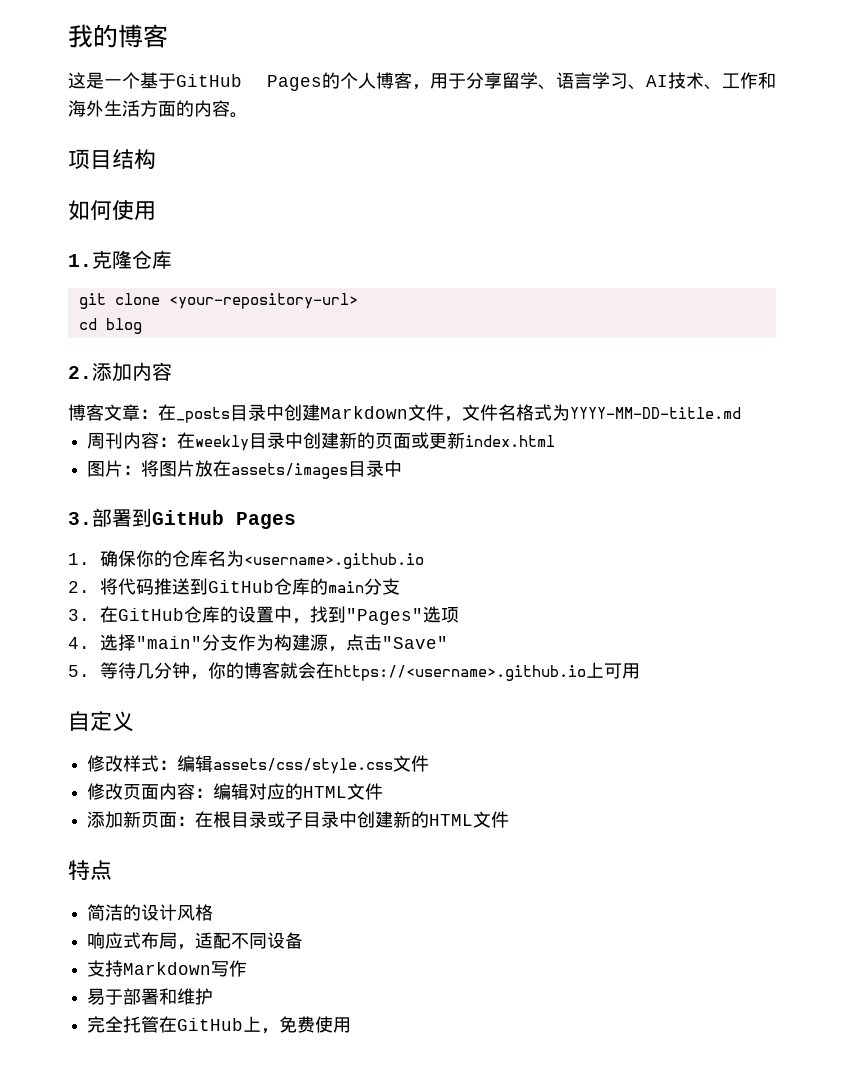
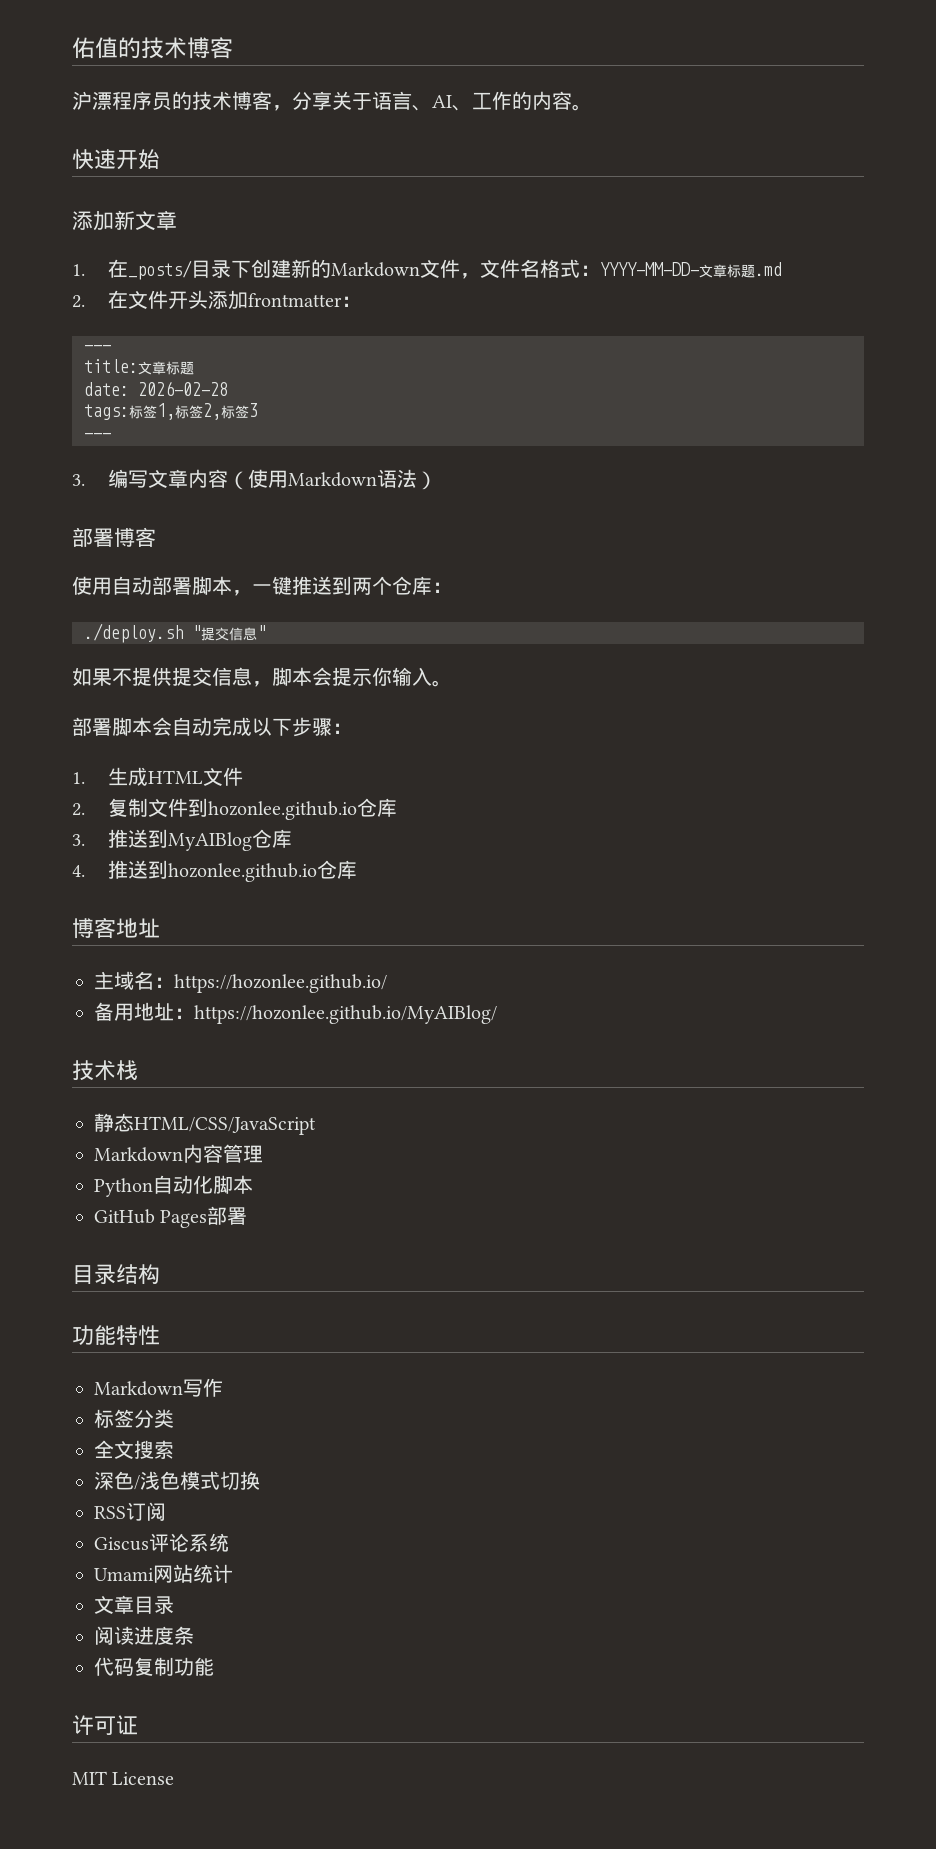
- 我的博客
- 这是一个基于GitHub Pages的个人博客，用于分享留学、语言学习、AI技术、工作和海外生活方面的内容。
- 项目结构
- 如何使用
- 1.克隆仓库
- git clone <your-repository-url>
- cd blog
- 2.添加内容
- 博客文章：在_posts目录中创建Markdown文件，文件名格式为YYYY-MM-DD-title.md
- 周刊内容：在weekly目录中创建新的页面或更新index.html
- 图片：将图片放在assets/images目录中
- 3.部署到GitHub Pages
- 1.确保你的仓库名为<username>.github.io
- 2.将代码推送到GitHub仓库的main分支
- 3.在GitHub仓库的设置中，找到"Pages"选项
- 4.选择"main"分支作为构建源，点击"Save"
- 5.等待几分钟，你的博客就会在https://<username>.github.io上可用
- 自定义
- 修改样式：编辑assets/css/style.css文件
- 修改页面内容：编辑对应的HTML文件
- 添加新页面：在根目录或子目录中创建新的HTML文件
- 特点
- 简洁的设计风格
- 响应式布局，适配不同设备
- 支持Markdown写作
- 易于部署和维护
- 完全托管在GitHub上，免费使用
+ 佑值的技术博客
+ 沪漂程序员的技术博客，分享关于语言、AI、工作的内容。
+ 快速开始
+ 添加新文章
+ 1.在_posts/目录下创建新的Markdown文件，文件名格式：YYYY-MM-DD-文章标题.md
+ 2.在文件开头添加frontmatter：
+ ---
+ title:文章标题
+ date: 2026-02-28
+ tags:标签1,标签2,标签3
+ ---
+ 3.编写文章内容（使用Markdown语法）
+ 部署博客
+ 使用自动部署脚本，一键推送到两个仓库：
+ ./deploy.sh "提交信息"
+ 如果不提供提交信息，脚本会提示你输入。
+ 部署脚本会自动完成以下步骤：
+ 1.生成HTML文件
+ 2.复制文件到hozonlee.github.io仓库
+ 3.推送到MyAIBlog仓库
+ 4.推送到hozonlee.github.io仓库
+ 博客地址
+ 主域名：https://hozonlee.github.io/
+ 备用地址：https://hozonlee.github.io/MyAIBlog/
+ 技术栈
+ 静态HTML/CSS/JavaScript
+ Markdown内容管理
+ Python自动化脚本
+ GitHub Pages部署
+ 目录结构
+ 功能特性
+ Markdown写作
+ 标签分类
+ 全文搜索
+ 深色/浅色模式切换
+ RSS订阅
+ Giscus评论系统
+ Umami网站统计
+ 文章目录
+ 阅读进度条
+ 代码复制功能
+ 许可证
+ MIT License

